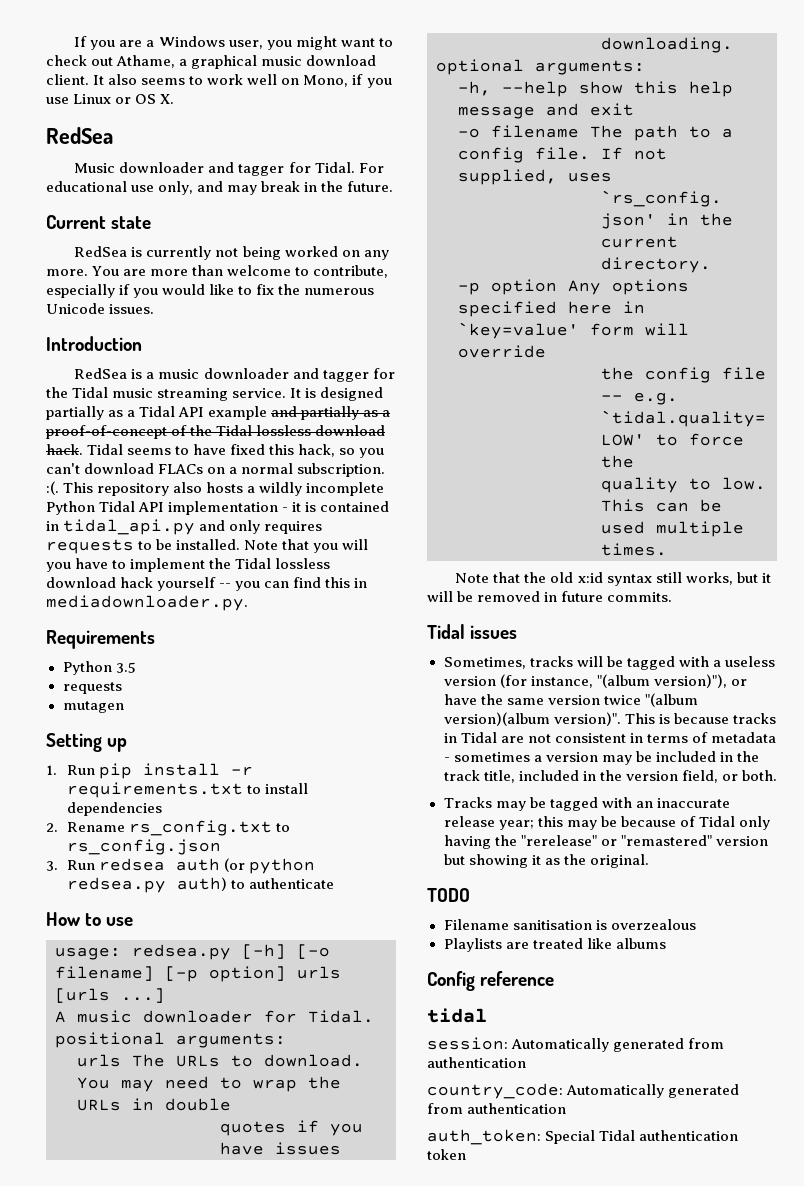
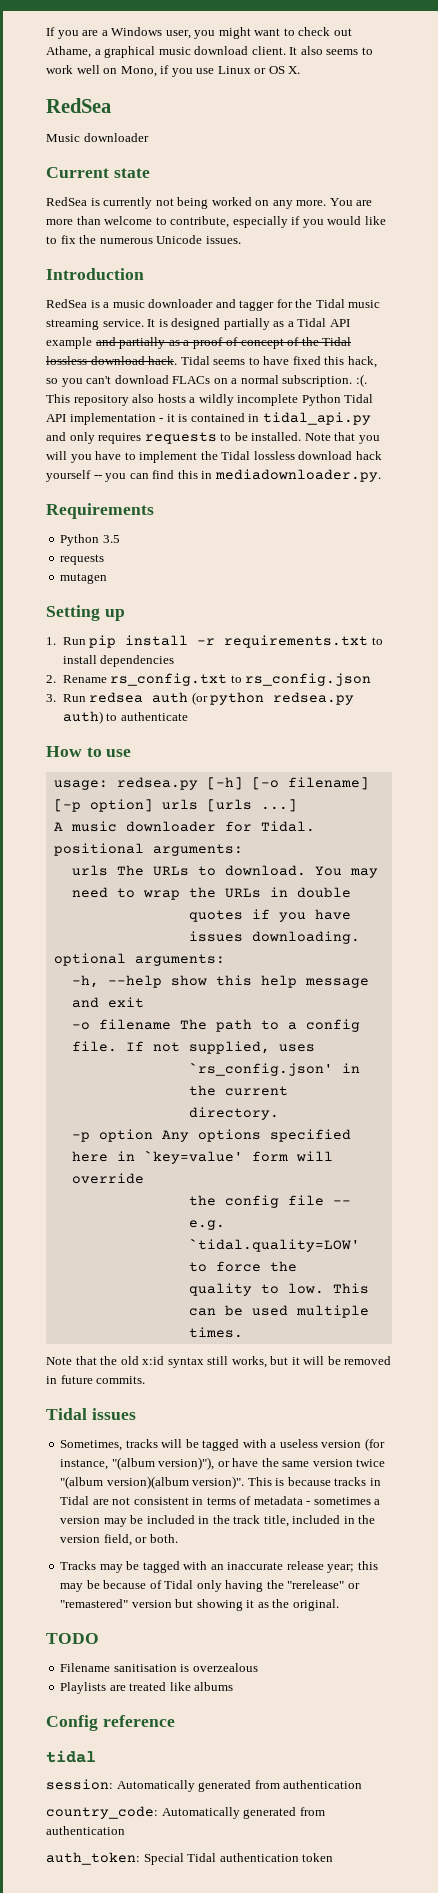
- Music downloader and tagger for Tidal. For educational use only, and may break in the future.
+ Music downloader

